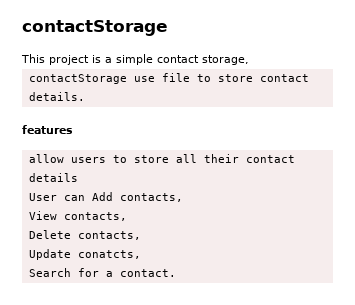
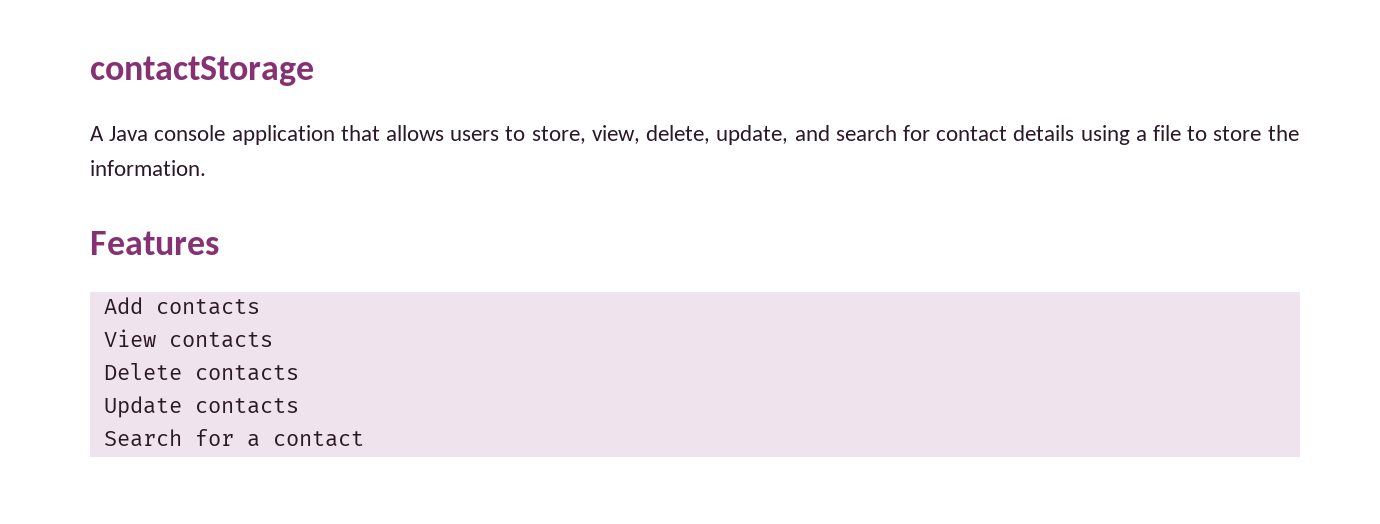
- This project is a simple contact storage,
- contactStorage use file to store contact details.
- features
- allow users to store all their contact details
- User can Add contacts,
+ A Java console application that allows users to store, view, delete, update, and search for contact details using a file to store the information.
+ Features
+ Add contacts
- View contacts,
+ View contacts
- Delete contacts,
+ Delete contacts
- Update conatcts,
+ Update contacts
- Search for a contact.
+ Search for a contact

